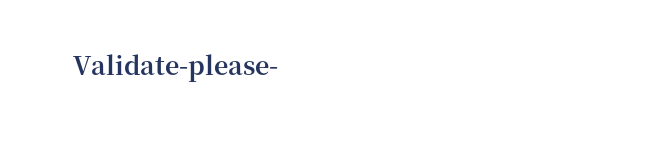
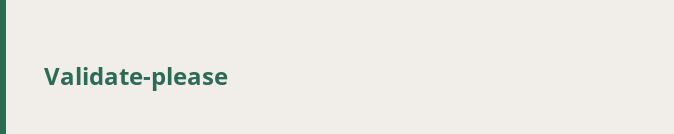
- Validate-please-
+ Validate-please

